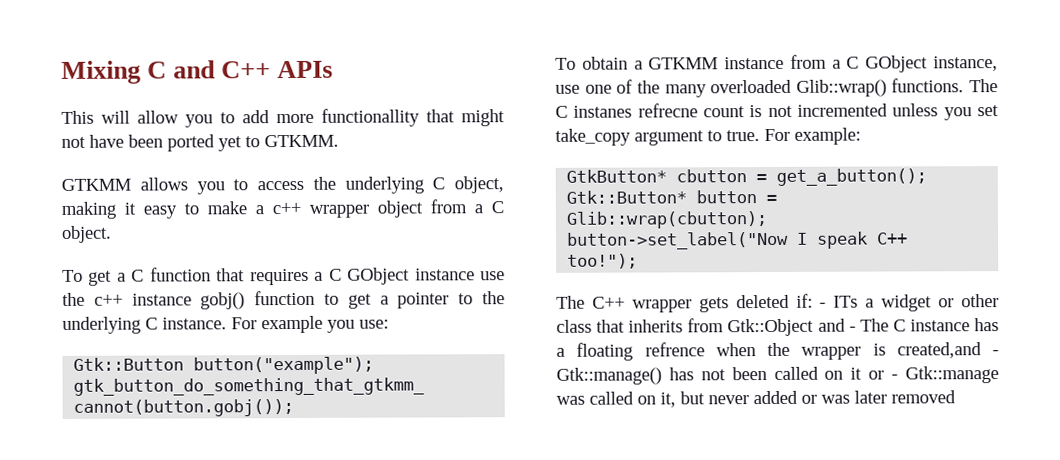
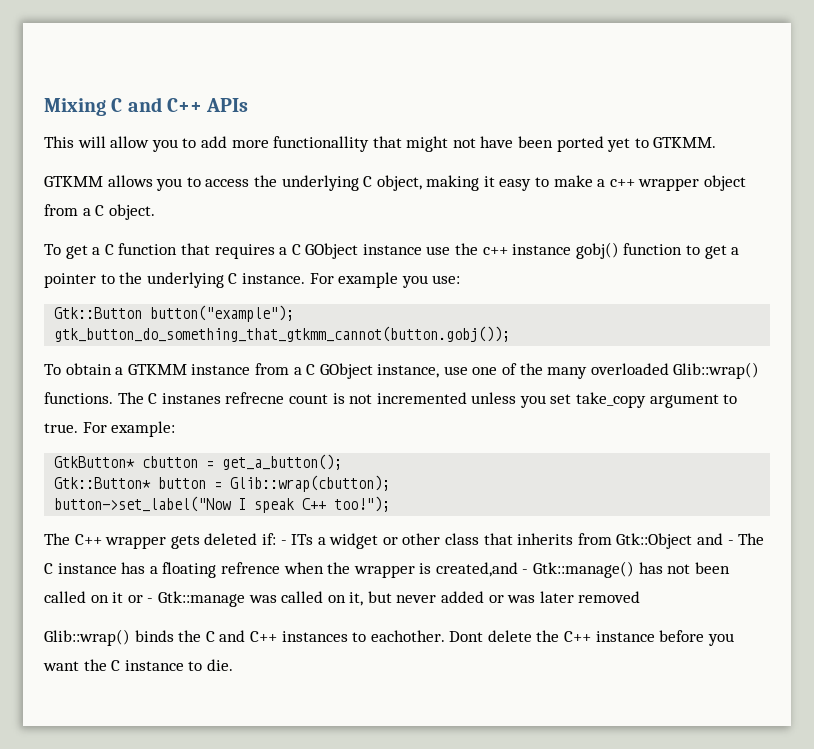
+ Glib::wrap() binds the C and C++ instances to eachother. Dont delete the C++ instance before you want the C instance to die.

